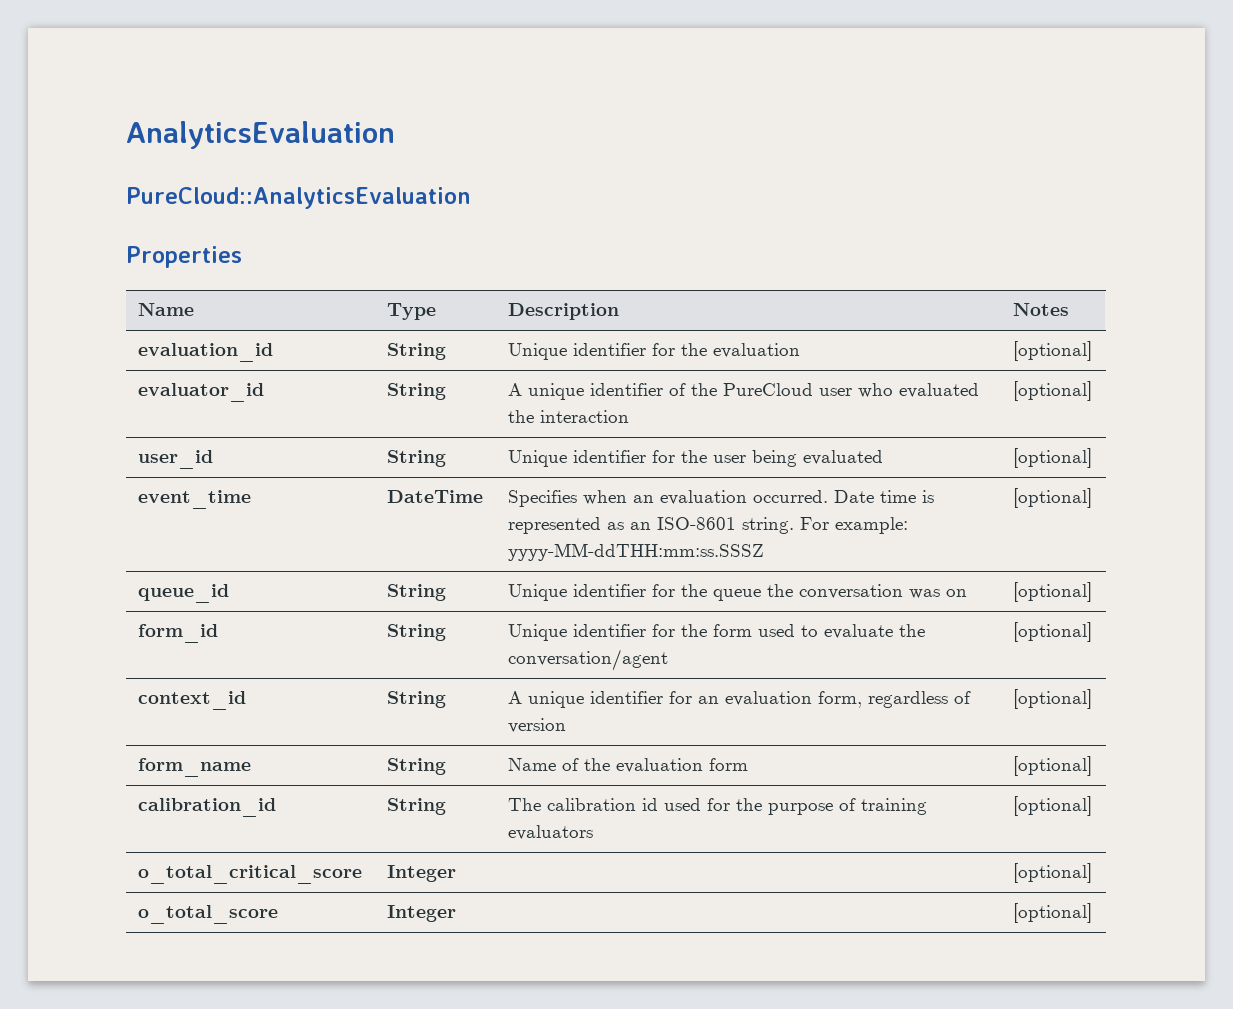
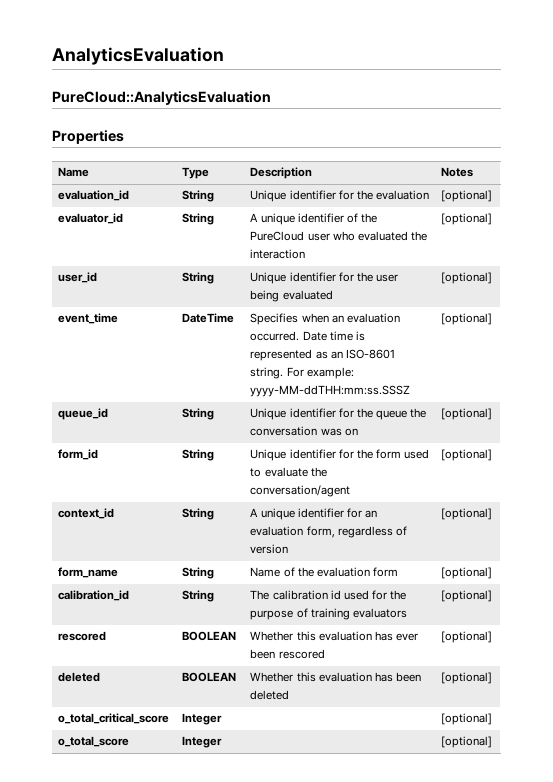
+ rescored | BOOLEAN | Whether this evaluation has ever been rescored | [optional]
+ deleted | BOOLEAN | Whether this evaluation has been deleted | [optional]

